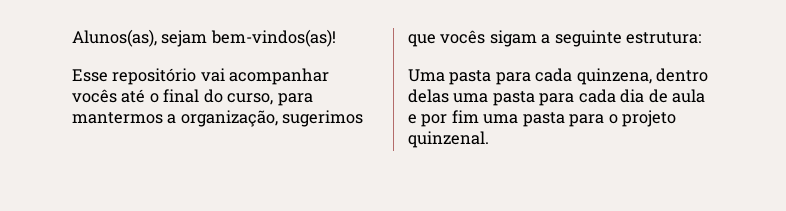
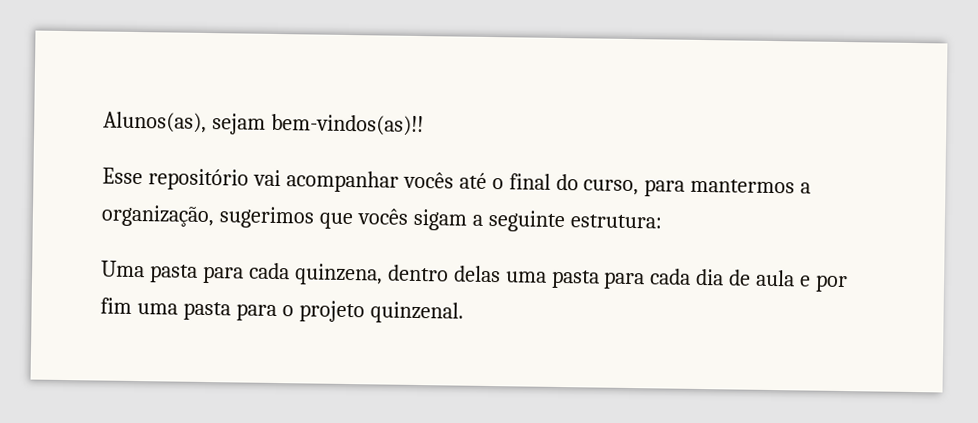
- Alunos(as), sejam bem-vindos(as)!
+ Alunos(as), sejam bem-vindos(as)!!

